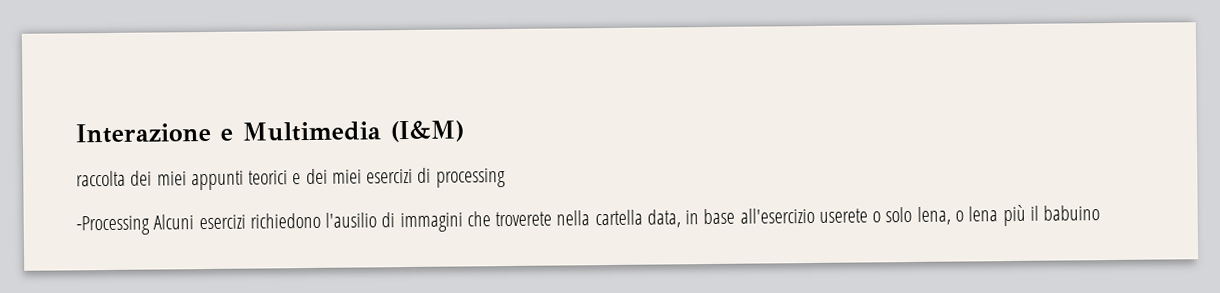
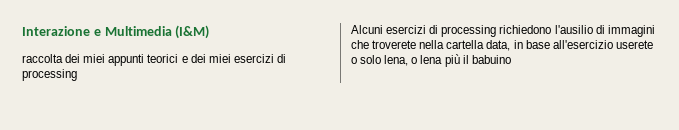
- -Processing Alcuni esercizi richiedono l'ausilio di immagini che troverete nella cartella data, in base all'esercizio userete o solo lena, o lena più il babuino
+ Alcuni esercizi di processing richiedono l'ausilio di immagini che troverete nella cartella data, in base all'esercizio userete o solo lena, o lena più il babuino

